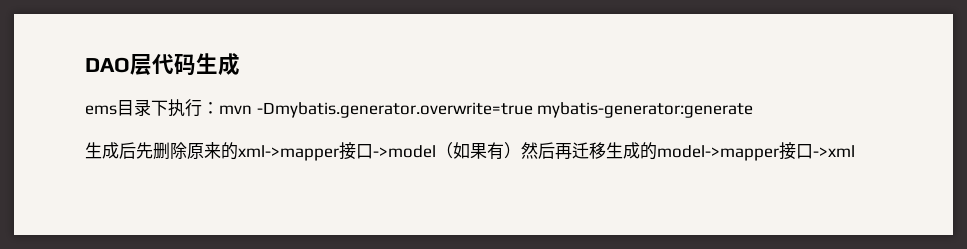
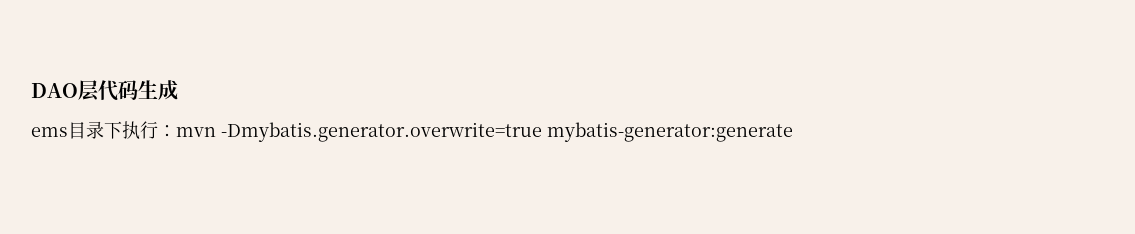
- 生成后先删除原来的xml->mapper接口->model（如果有）然后再迁移生成的model->mapper接口->xml

